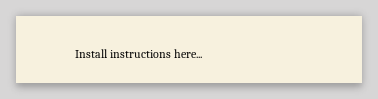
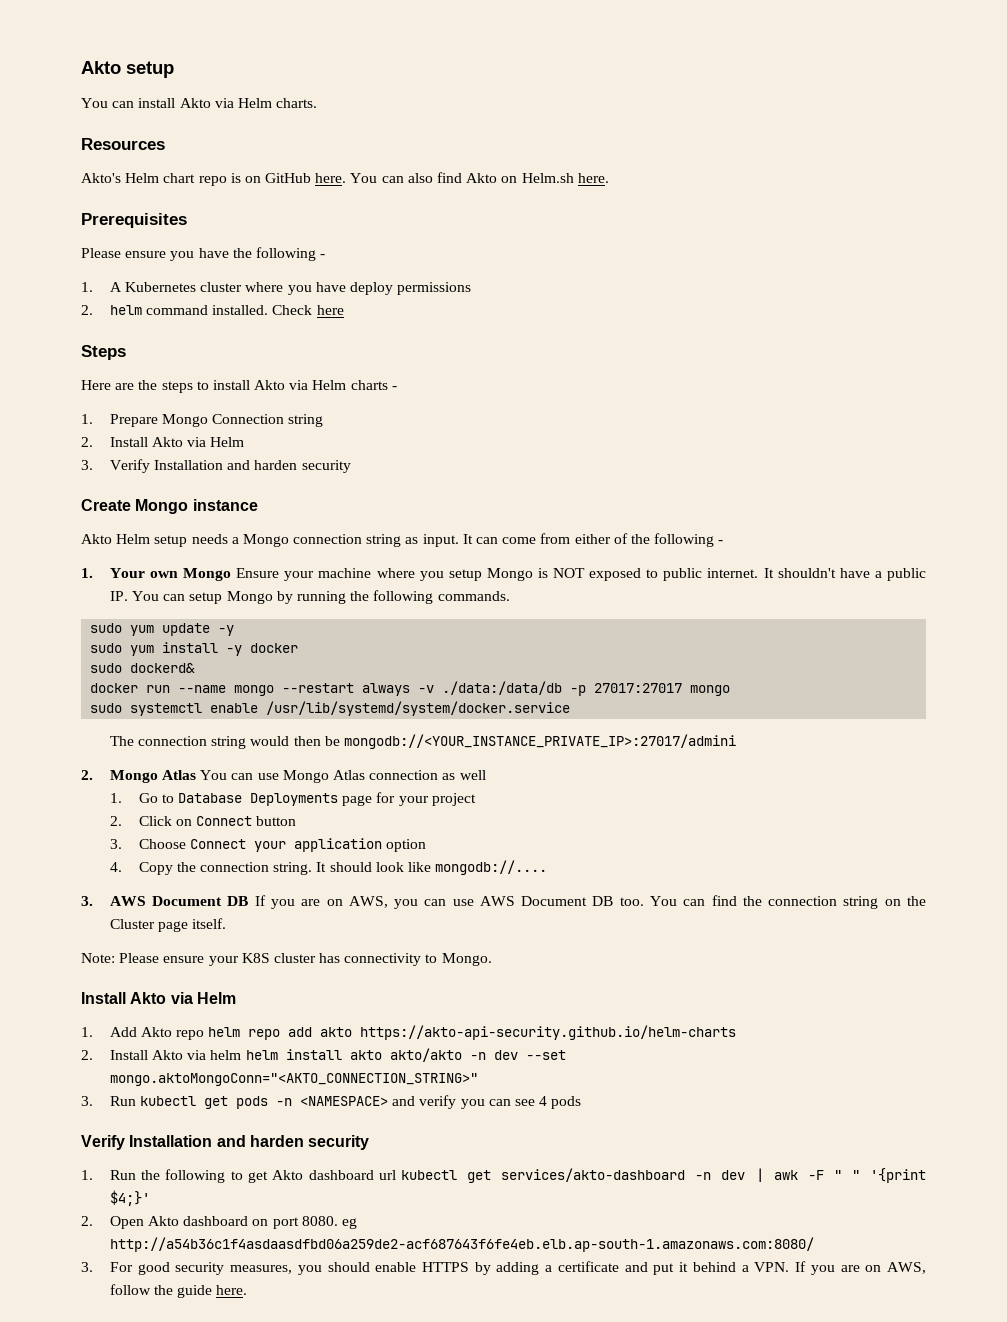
- Install instructions here...
+ Akto setup
+ You can install Akto via Helm charts.
+ Resources
+ Akto's Helm chart repo is on GitHub here. You can also find Akto on Helm.sh here.
+ Prerequisites
+ Please ensure you have the following -
+ 1. A Kubernetes cluster where you have deploy permissions
+ 2. helm command installed. Check here
+ Steps
+ Here are the steps to install Akto via Helm charts -
+ 1. Prepare Mongo Connection string
+ 2. Install Akto via Helm
+ 3. Verify Installation and harden security
+ Create Mongo instance
+ Akto Helm setup needs a Mongo connection string as input. It can come from either of the following -
+ 1. Your own Mongo Ensure your machine where you setup Mongo is NOT exposed to public internet. It shouldn't have a public IP. You can setup Mongo by running the following commands.
+ sudo yum update -y
+ sudo yum install -y docker
+ sudo dockerd&
+ docker run --name mongo --restart always -v ./data:/data/db -p 27017:27017 mongo
+ sudo systemctl enable /usr/lib/systemd/system/docker.service
+ The connection string would then be mongodb://<YOUR_INSTANCE_PRIVATE_IP>:27017/admini
+ 2. Mongo Atlas You can use Mongo Atlas connection as well
+ 1. Go to Database Deployments page for your project
+ 2. Click on Connect button
+ 3. Choose Connect your application option
+ 4. Copy the connection string. It should look like mongodb://....
+ 3. AWS Document DB If you are on AWS, you can use AWS Document DB too. You can find the connection string on the Cluster page itself.
+ Note: Please ensure your K8S cluster has connectivity to Mongo.
+ Install Akto via Helm
+ 1. Add Akto repo helm repo add akto https://akto-api-security.github.io/helm-charts
+ 2. Install Akto via helm helm install akto akto/akto -n dev --set mongo.aktoMongoConn="<AKTO_CONNECTION_STRING>"
+ 3. Run kubectl get pods -n <NAMESPACE> and verify you can see 4 pods
+ Verify Installation and harden security
+ 1. Run the following to get Akto dashboard url kubectl get services/akto-dashboard -n dev | awk -F " " '{print $4;}'
+ 2. Open Akto dashboard on port 8080. eg http://a54b36c1f4asdaasdfbd06a259de2-acf687643f6fe4eb.elb.ap-south-1.amazonaws.com:8080/
+ 3. For good security measures, you should enable HTTPS by adding a certificate and put it behind a VPN. If you are on AWS, follow the guide here.

